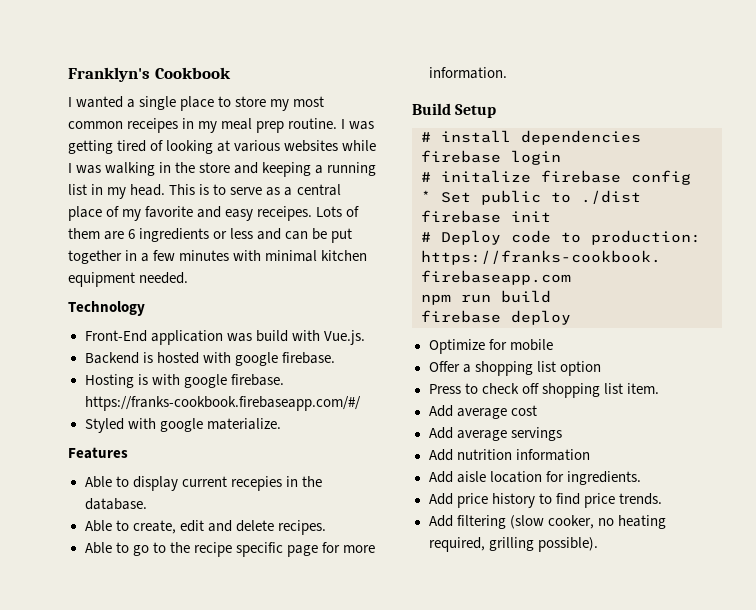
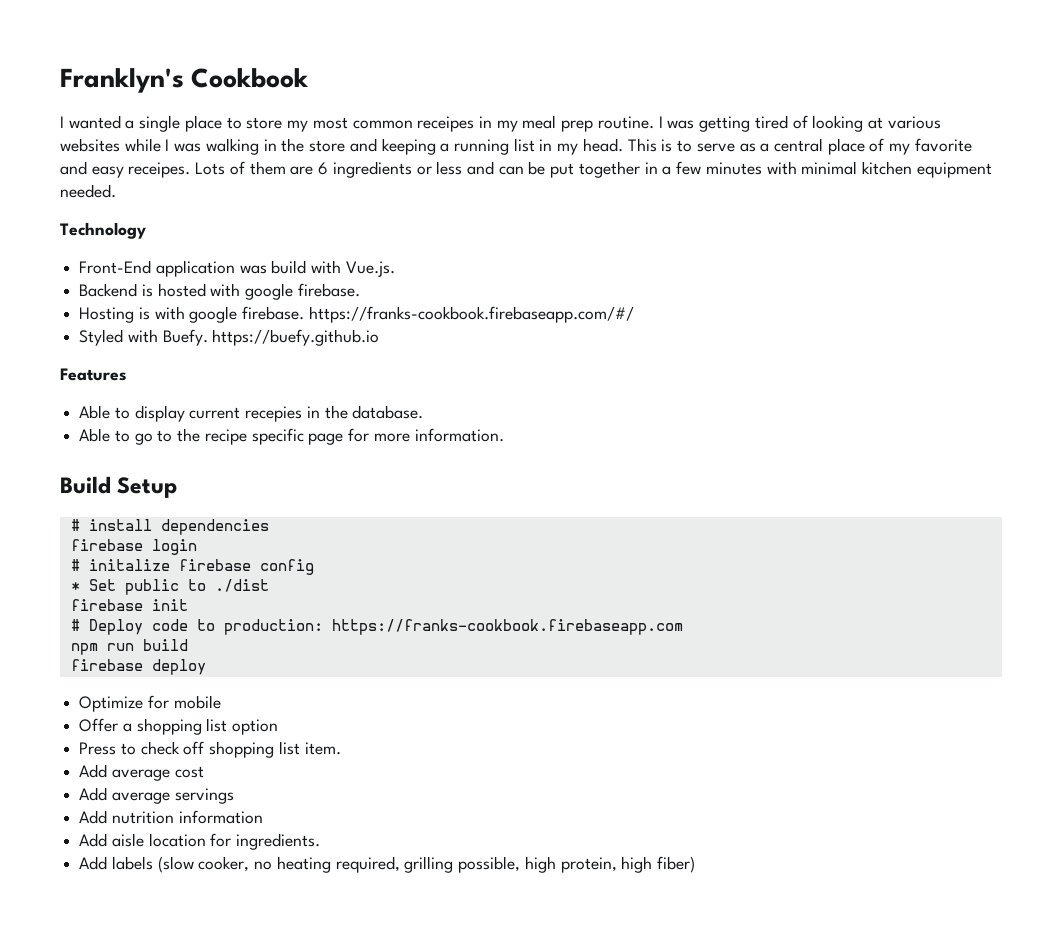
- Styled with google materialize.
+ Styled with Buefy. https://buefy.github.io
- Able to create, edit and delete recipes.
- Add price history to find price trends.
- Add filtering (slow cooker, no heating required, grilling possible).
+ Add labels (slow cooker, no heating required, grilling possible, high protein, high fiber)

